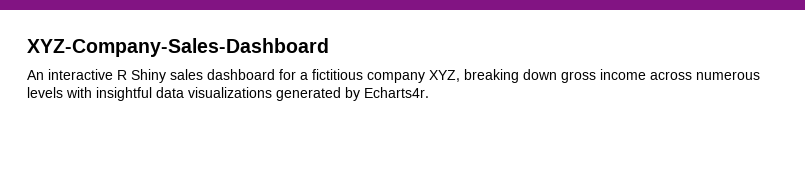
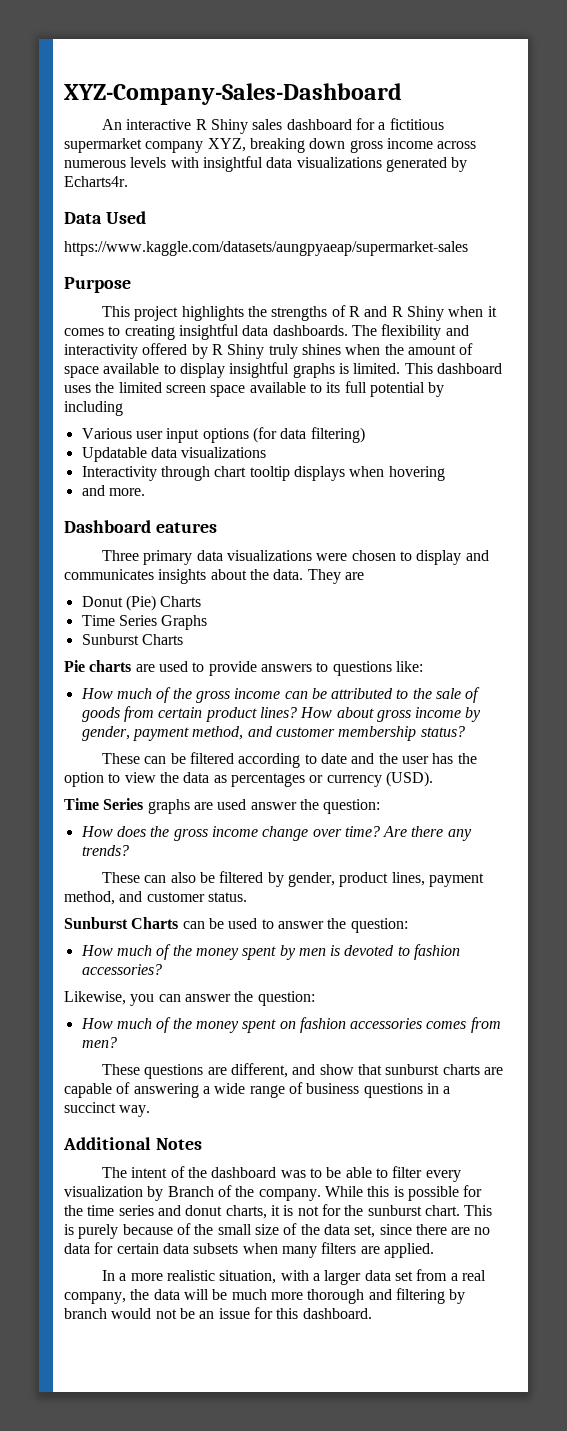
- An interactive R Shiny sales dashboard for a fictitious company XYZ, breaking down gross income across numerous levels with insightful data visualizations generated by Echarts4r.
+ An interactive R Shiny sales dashboard for a fictitious supermarket company XYZ, breaking down gross income across numerous levels with insightful data visualizations generated by Echarts4r.
+ Data Used
+ https://www.kaggle.com/datasets/aungpyaeap/supermarket-sales
+ Purpose
+ This project highlights the strengths of R and R Shiny when it comes to creating insightful data dashboards. The flexibility and interactivity offered by R Shiny truly shines when the amount of space available to display insightful graphs is limited. This dashboard uses the limited screen space available to its full potential by including
+ Various user input options (for data filtering)
+ Updatable data visualizations
+ Interactivity through chart tooltip displays when hovering
+ and more.
+ Dashboard eatures
+ Three primary data visualizations were chosen to display and communicates insights about the data. They are
+ Donut (Pie) Charts
+ Time Series Graphs
+ Sunburst Charts
+ Pie charts are used to provide answers to questions like:
+ How much of the gross income can be attributed to the sale of goods from certain product lines? How about gross income by gender, payment method, and customer membership status?
+ These can be filtered according to date and the user has the option to view the data as percentages or currency (USD).
+ Time Series graphs are used answer the question:
+ How does the gross income change over time? Are there any trends?
+ These can also be filtered by gender, product lines, payment method, and customer status.
+ Sunburst Charts can be used to answer the question:
+ How much of the money spent by men is devoted to fashion accessories?
+ Likewise, you can answer the question:
+ How much of the money spent on fashion accessories comes from men?
+ These questions are different, and show that sunburst charts are capable of answering a wide range of business questions in a succinct way.
+ Additional Notes
+ The intent of the dashboard was to be able to filter every visualization by Branch of the company. While this is possible for the time series and donut charts, it is not for the sunburst chart. This is purely because of the small size of the data set, since there are no data for certain data subsets when many filters are applied.
+ In a more realistic situation, with a larger data set from a real company, the data will be much more thorough and filtering by branch would not be an issue for this dashboard.

